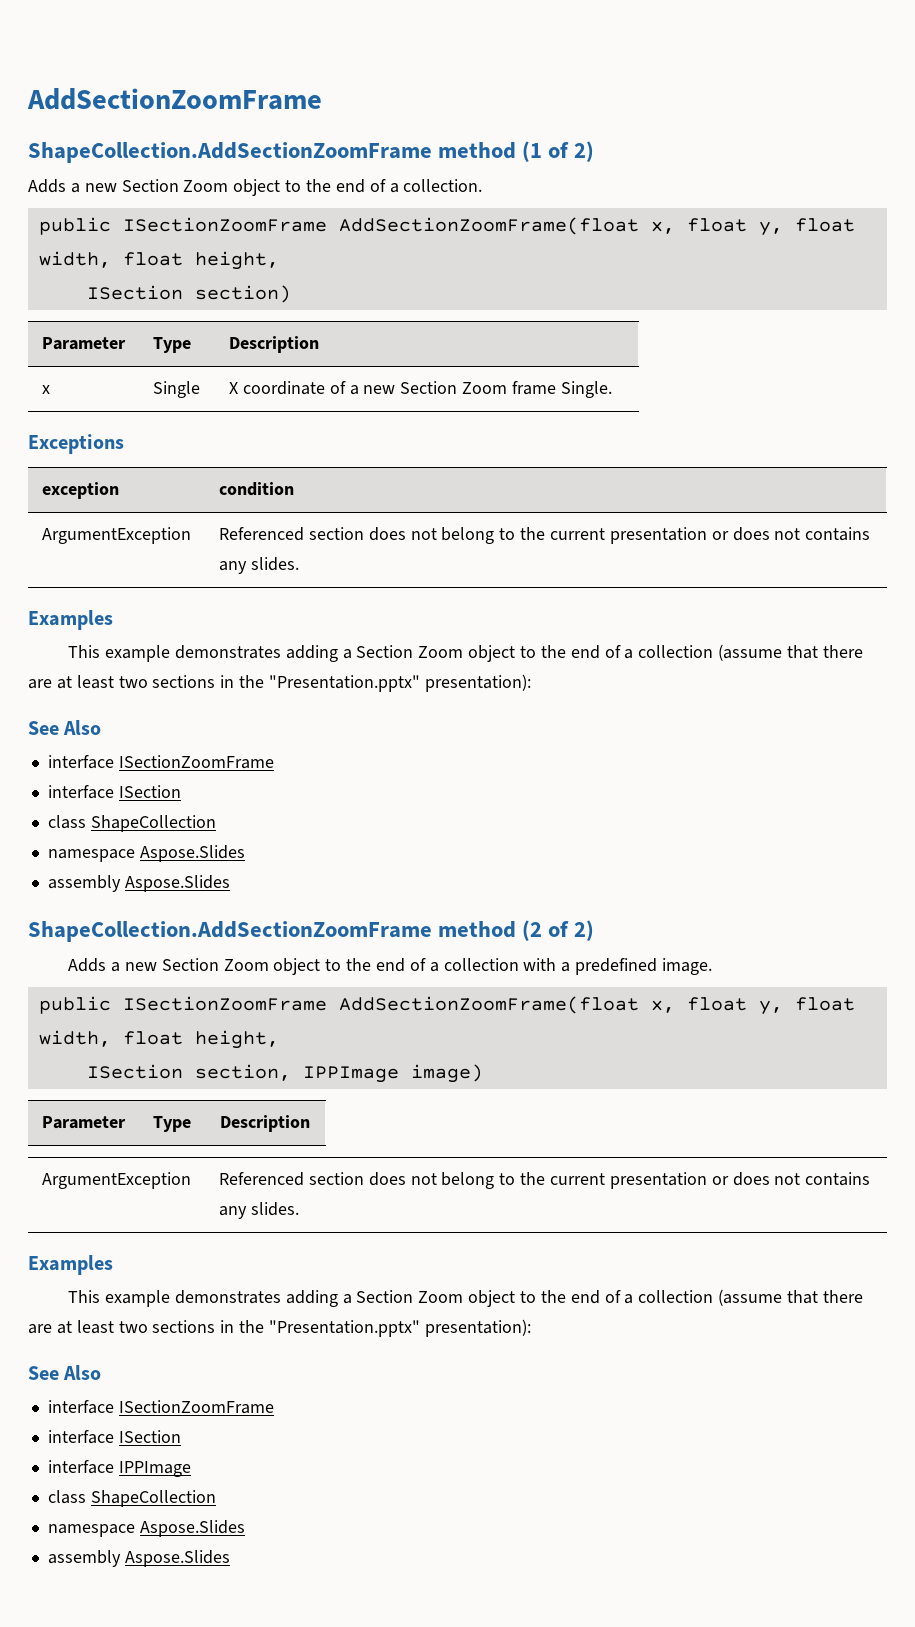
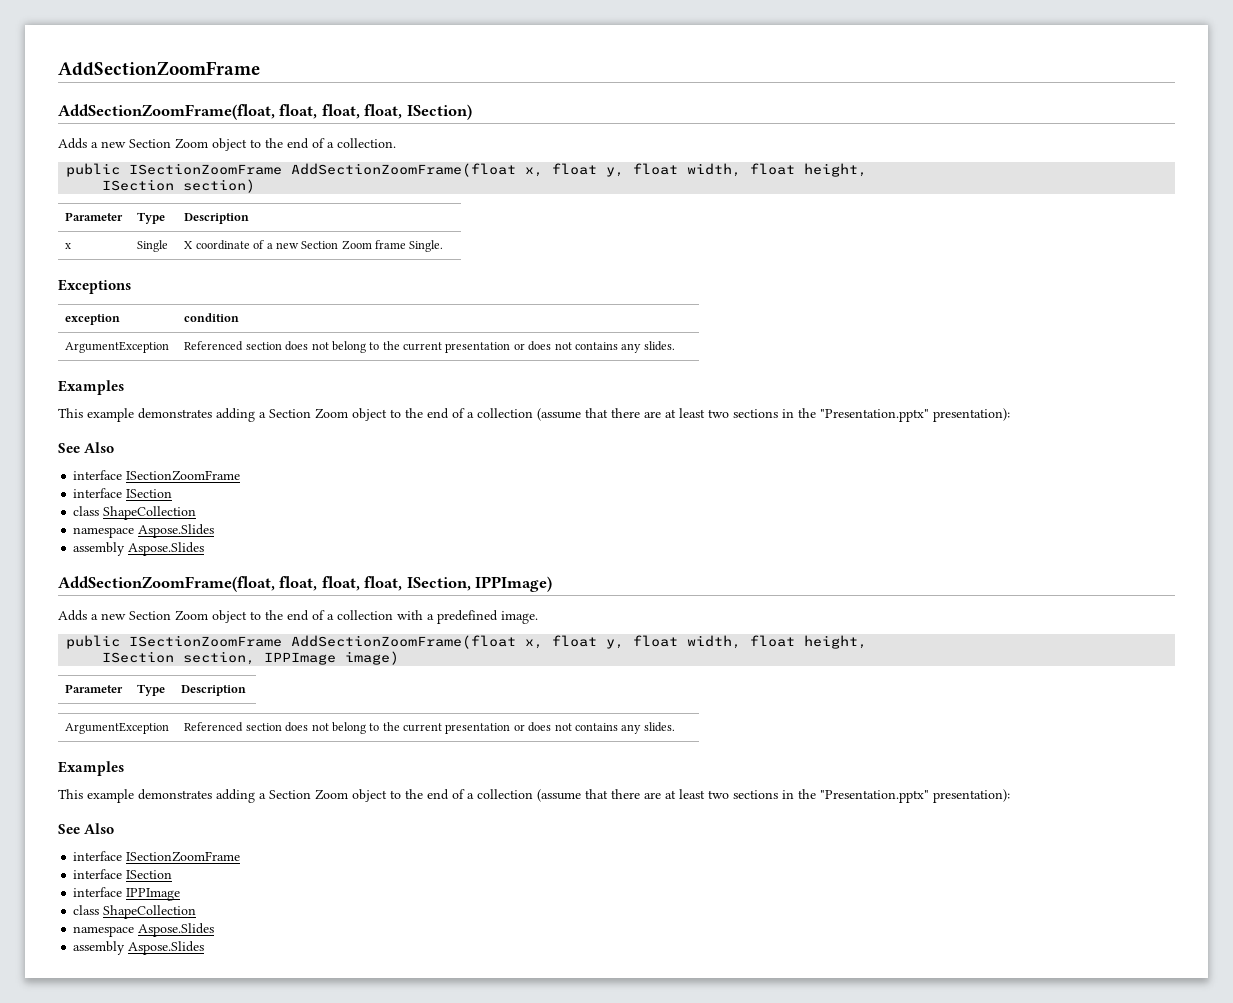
- ShapeCollection.AddSectionZoomFrame method (1 of 2)
+ AddSectionZoomFrame(float, float, float, float, ISection)
- ShapeCollection.AddSectionZoomFrame method (2 of 2)
+ AddSectionZoomFrame(float, float, float, float, ISection, IPPImage)

